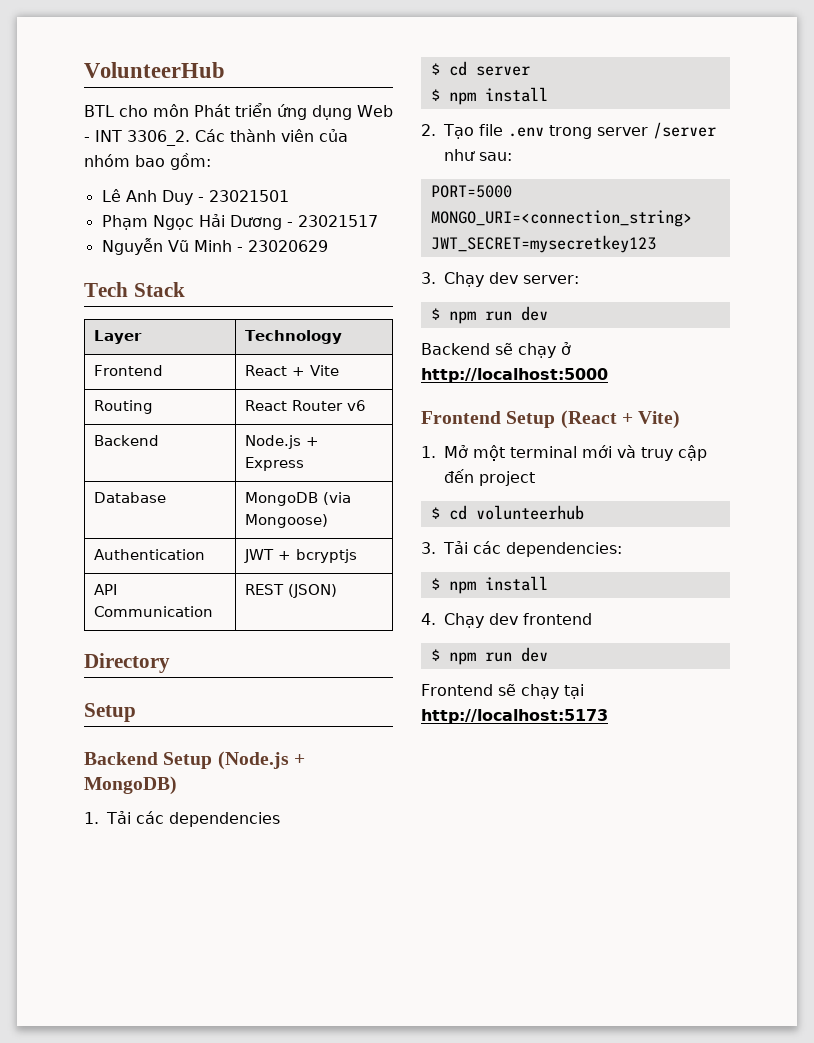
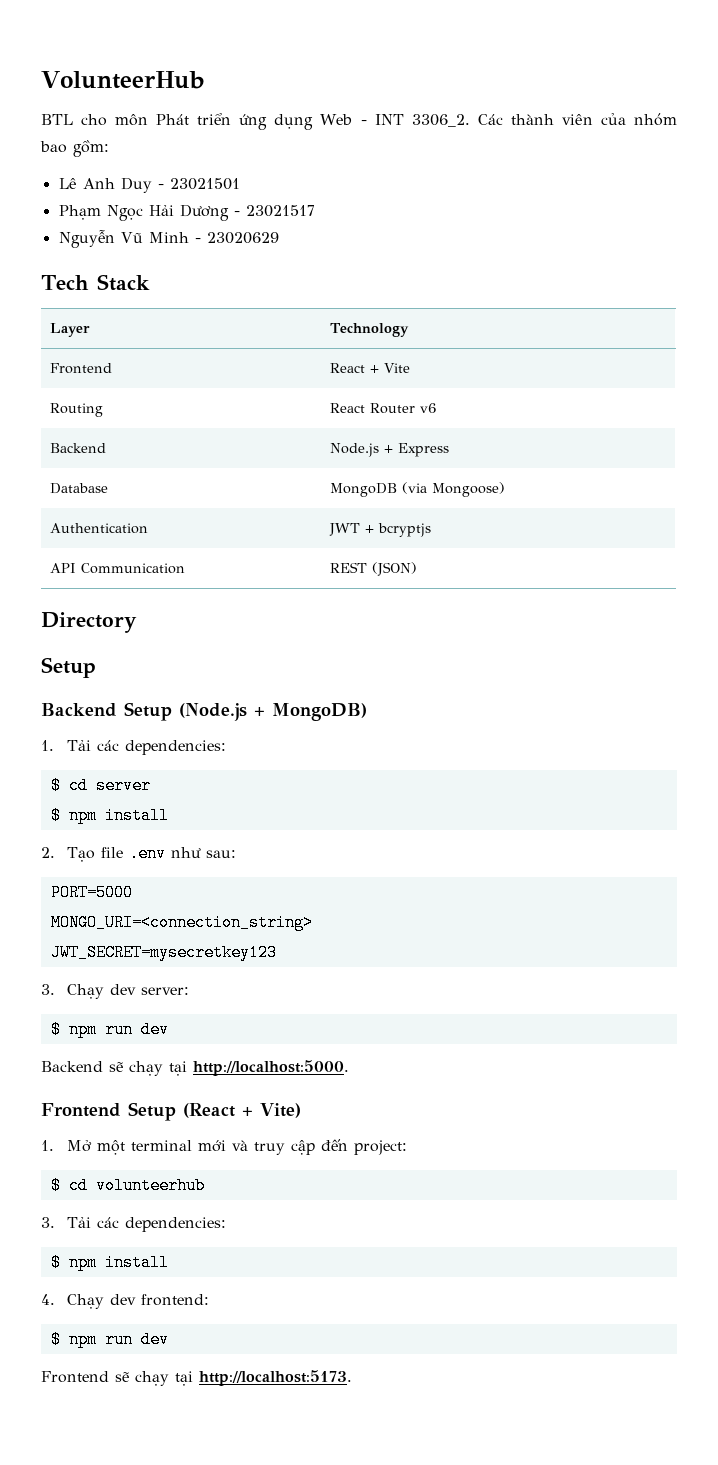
- 1. Tải các dependencies
+ 1. Tải các dependencies:
- 2. Tạo file .env trong server /server như sau:
+ 2. Tạo file .env như sau:
- Backend sẽ chạy ở http://localhost:5000
+ Backend sẽ chạy tại http://localhost:5000.
- 1. Mở một terminal mới và truy cập đến project
+ 1. Mở một terminal mới và truy cập đến project:
- 4. Chạy dev frontend
+ 4. Chạy dev frontend:
- Frontend sẽ chạy tại http://localhost:5173
+ Frontend sẽ chạy tại http://localhost:5173.

